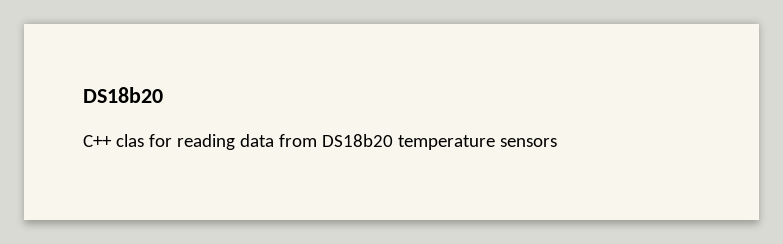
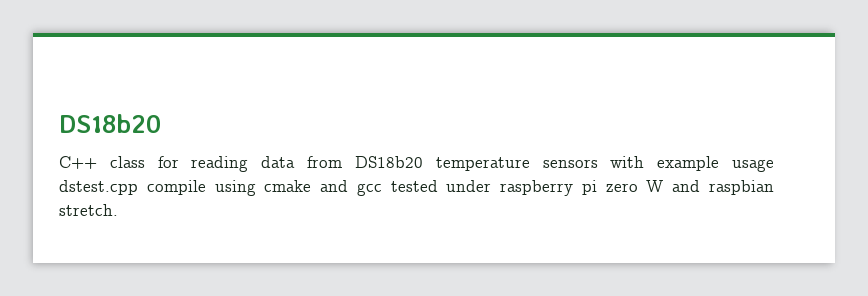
- C++ clas for reading data from DS18b20 temperature sensors
+ C++ class for reading data from DS18b20 temperature sensors with example usage dstest.cpp compile using cmake and gcc tested under raspberry pi zero W and raspbian stretch.

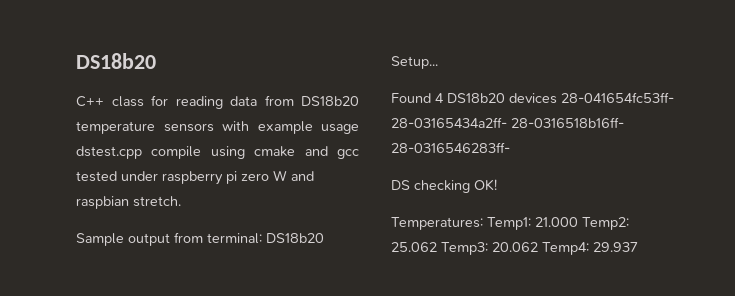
+ Sample output from terminal: DS18b20 Setup...
+ Found 4 DS18b20 devices 28-041654fc53ff- 28-03165434a2ff- 28-0316518b16ff- 28-0316546283ff-
+ DS checking OK!
+ Temperatures: Temp1: 21.000 Temp2: 25.062 Temp3: 20.062 Temp4: 29.937

